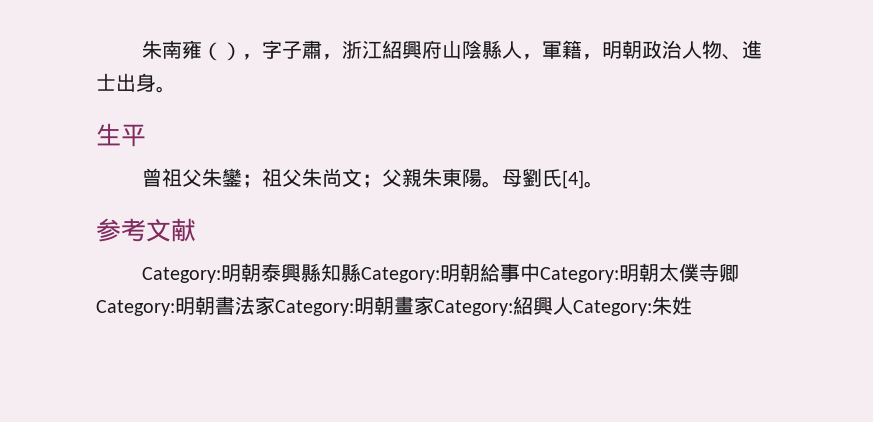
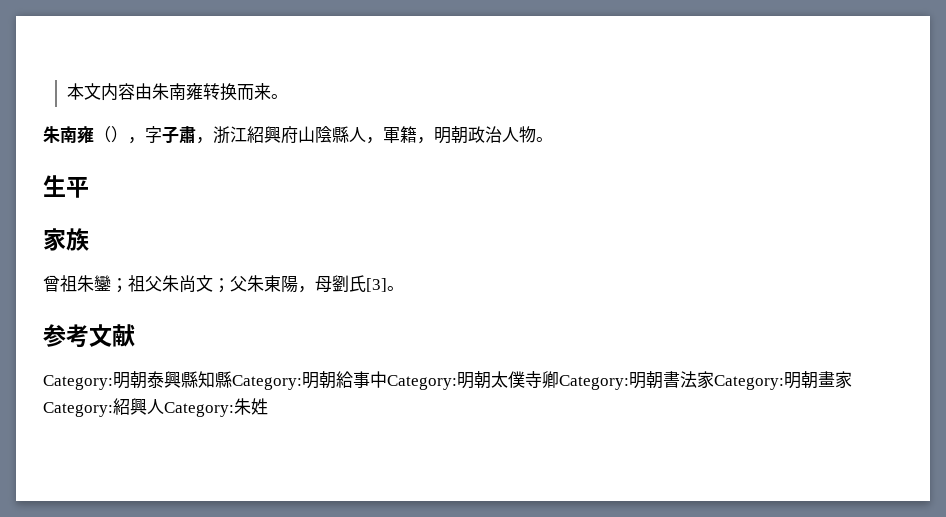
+ 本文内容由朱南雍转换而来。
- 朱南雍（），字子肅，浙江紹興府山陰縣人，軍籍，明朝政治人物、進士出身。
+ 朱南雍（），字子肅，浙江紹興府山陰縣人，軍籍，明朝政治人物。
+ 家族
- 曾祖父朱鑾；祖父朱尚文；父親朱東陽。母劉氏[4]。
+ 曾祖朱鑾；祖父朱尚文；父朱東陽，母劉氏[3]。

